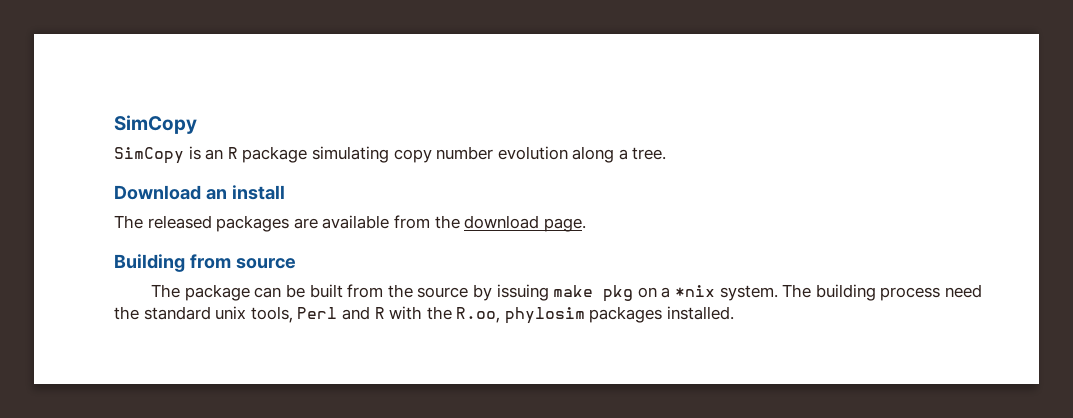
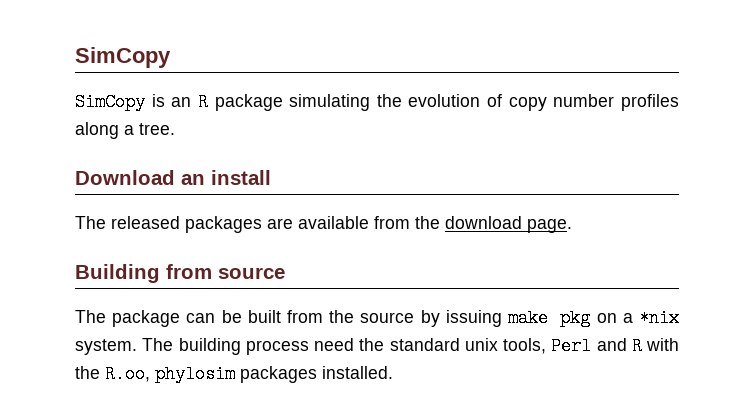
- SimCopy is an R package simulating copy number evolution along a tree.
+ SimCopy is an R package simulating the evolution of copy number profiles along a tree.

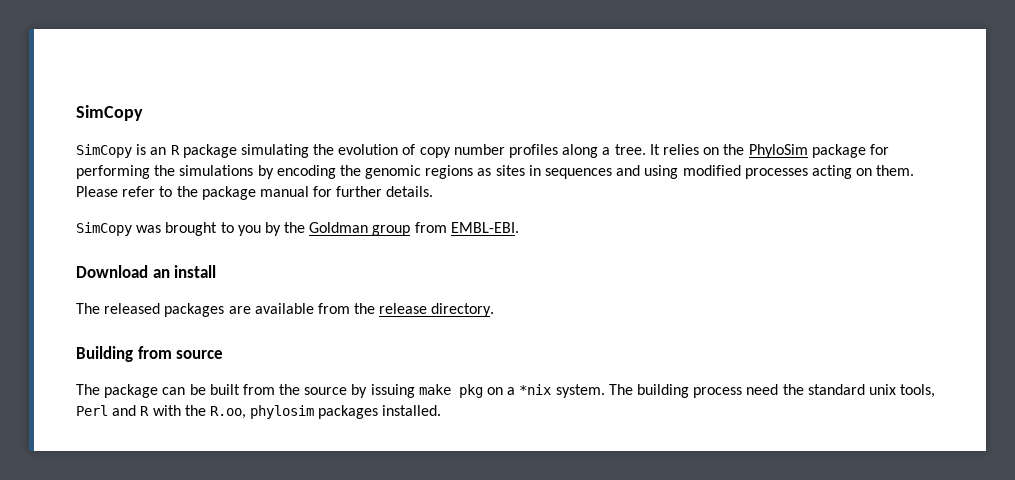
+ It relies on the PhyloSim package for performing the simulations by encoding the genomic regions as sites in sequences and using modified processes acting on them. Please refer to the package manual for further details.
+ SimCopy was brought to you by the Goldman group from EMBL-EBI.
- The released packages are available from the download page.
+ The released packages are available from the release directory.

